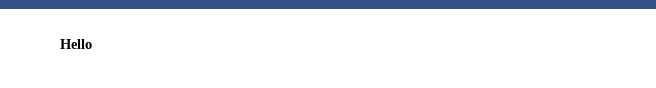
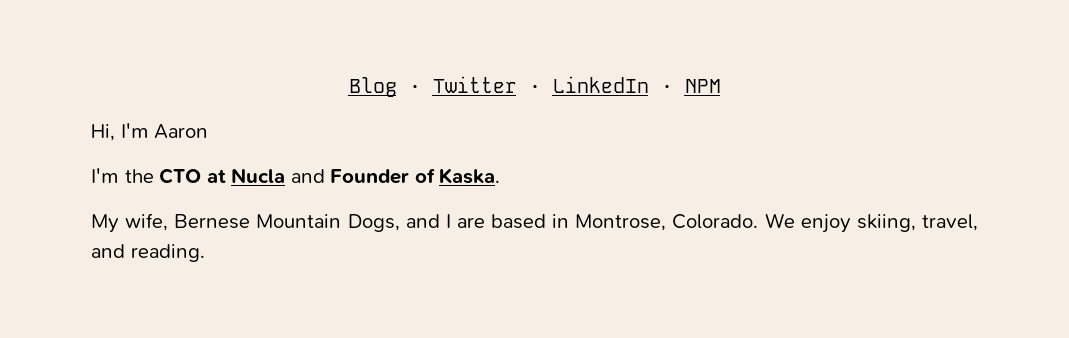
- Hello
+ Blog • Twitter • LinkedIn • NPM
+ Hi, I'm Aaron
+ I'm the CTO at Nucla and Founder of Kaska.
+ My wife, Bernese Mountain Dogs, and I are based in Montrose, Colorado. We enjoy skiing, travel, and reading.

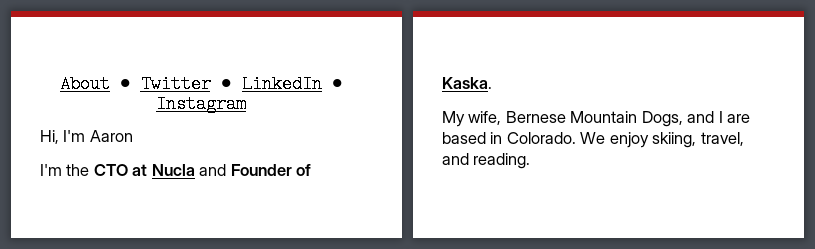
- Blog • Twitter • LinkedIn • NPM
+ About • Twitter • LinkedIn • Instagram
- My wife, Bernese Mountain Dogs, and I are based in Montrose, Colorado.
+ My wife, Bernese Mountain Dogs, and I are based in Colorado.

